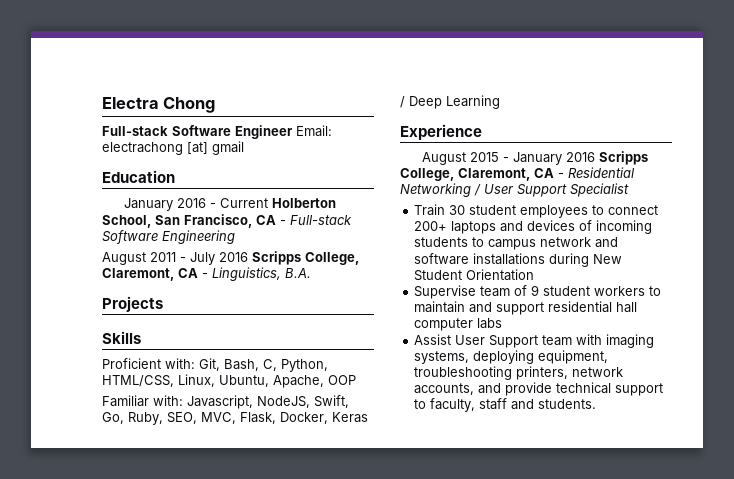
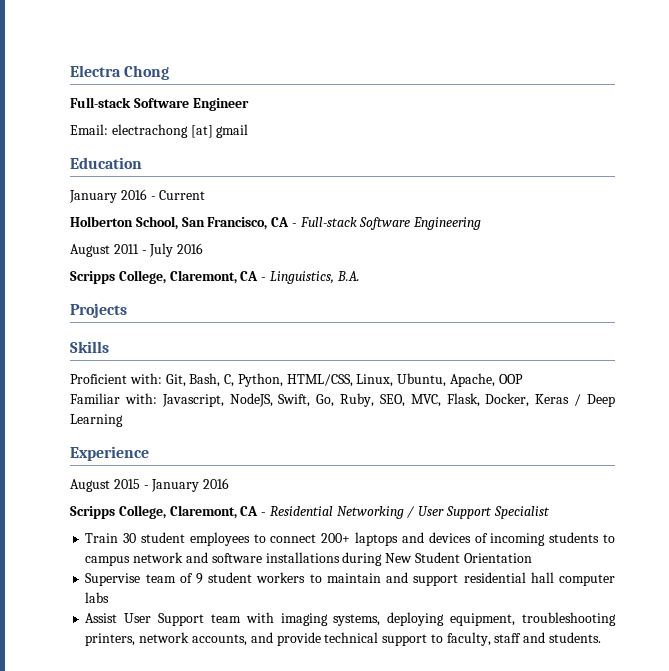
- Full-stack Software Engineer Email: electrachong [at] gmail
+ Full-stack Software Engineer
+ Email: electrachong [at] gmail
- January 2016 - Current Holberton School, San Francisco, CA - Full-stack Software Engineering
+ January 2016 - Current
+ Holberton School, San Francisco, CA - Full-stack Software Engineering
- August 2011 - July 2016 Scripps College, Claremont, CA - Linguistics, B.A.
+ August 2011 - July 2016
+ Scripps College, Claremont, CA - Linguistics, B.A.
- August 2015 - January 2016 Scripps College, Claremont, CA - Residential Networking / User Support Specialist
+ August 2015 - January 2016
+ Scripps College, Claremont, CA - Residential Networking / User Support Specialist

